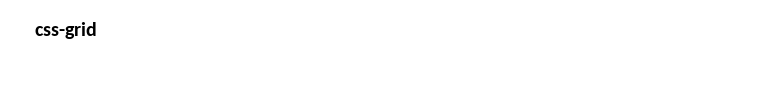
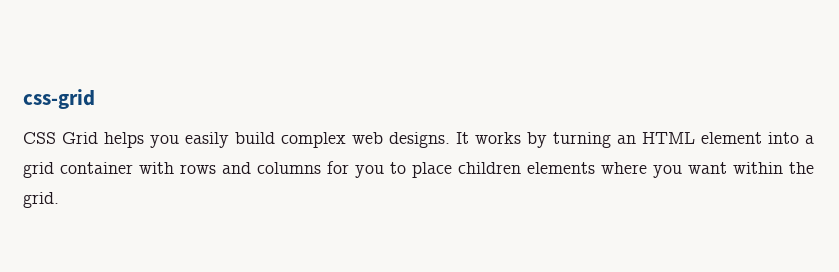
+ CSS Grid helps you easily build complex web designs. It works by turning an HTML element into a grid container with rows and columns for you to place children elements where you want within the grid.

